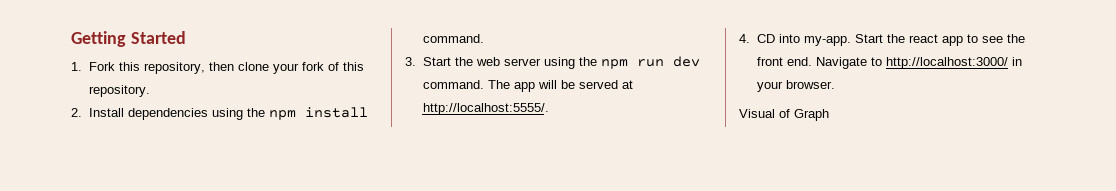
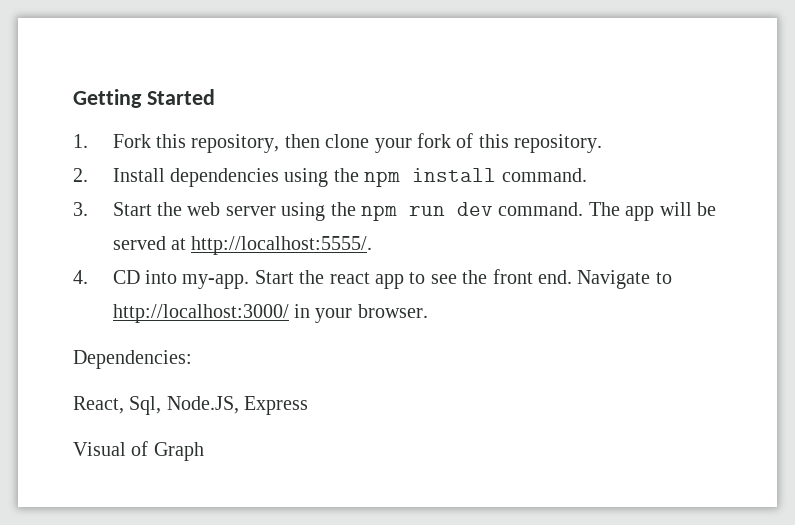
+ Dependencies:
+ React, Sql, Node.JS, Express

